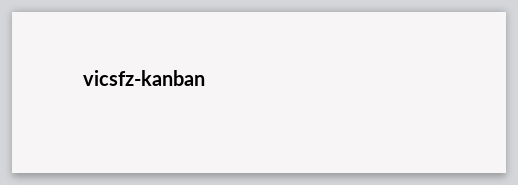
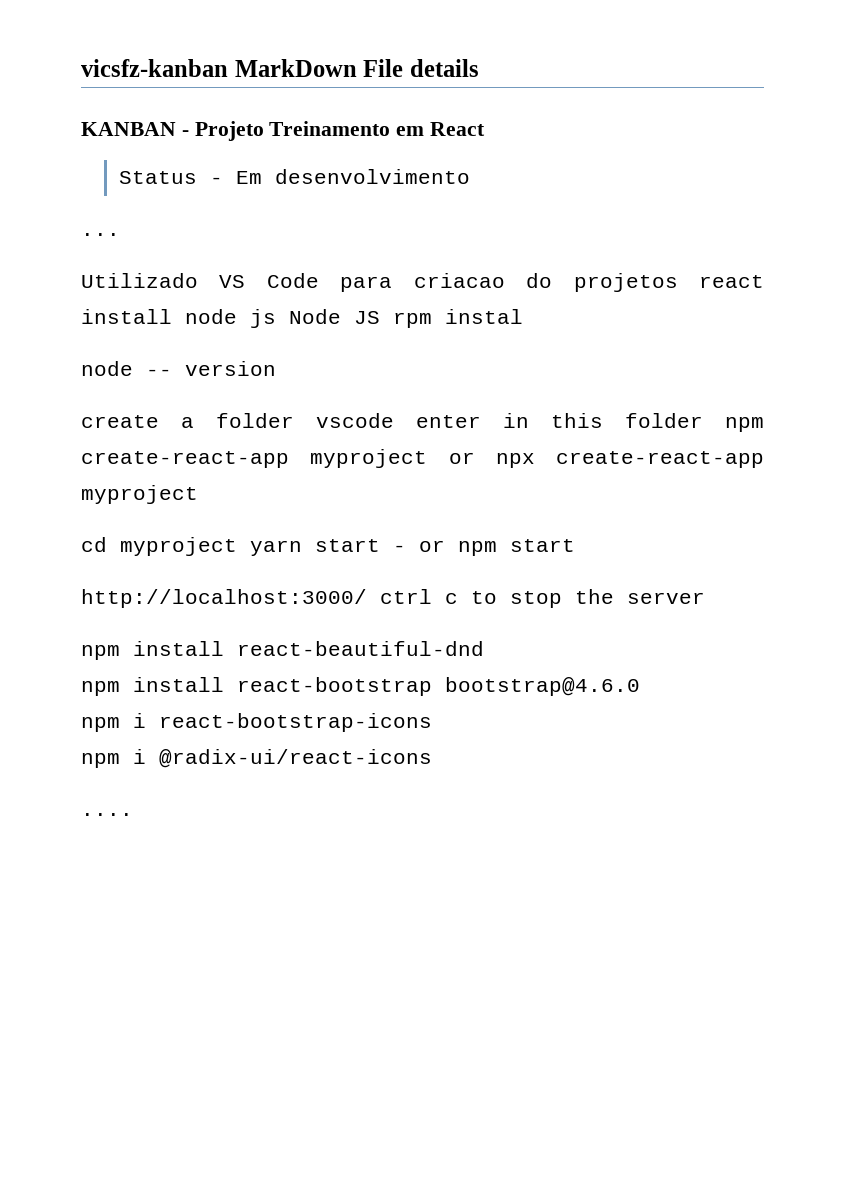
- vicsfz-kanban
+ vicsfz-kanban MarkDown File details
+ KANBAN - Projeto Treinamento em React
+ Status - Em desenvolvimento
+ ...
+ Utilizado VS Code para criacao do projetos react install node js Node JS rpm instal
+ node -- version
+ create a folder vscode enter in this folder npm create-react-app myproject or npx create-react-app myproject
+ cd myproject yarn start - or npm start
+ http://localhost:3000/ ctrl c to stop the server
+ npm install react-beautiful-dnd
+ npm install react-bootstrap bootstrap@4.6.0
+ npm i react-bootstrap-icons
+ npm i @radix-ui/react-icons
+ ....

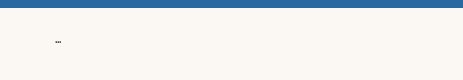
- vicsfz-kanban MarkDown File details
- KANBAN - Projeto Treinamento em React
- Status - Em desenvolvimento
  ...
- Utilizado VS Code para criacao do projetos react install node js Node JS rpm instal
- node -- version
- create a folder vscode enter in this folder npm create-react-app myproject or npx create-react-app myproject
- cd myproject yarn start - or npm start
- http://localhost:3000/ ctrl c to stop the server
- npm install react-beautiful-dnd
- npm install react-bootstrap bootstrap@4.6.0
- npm i react-bootstrap-icons
- npm i @radix-ui/react-icons
- ....

